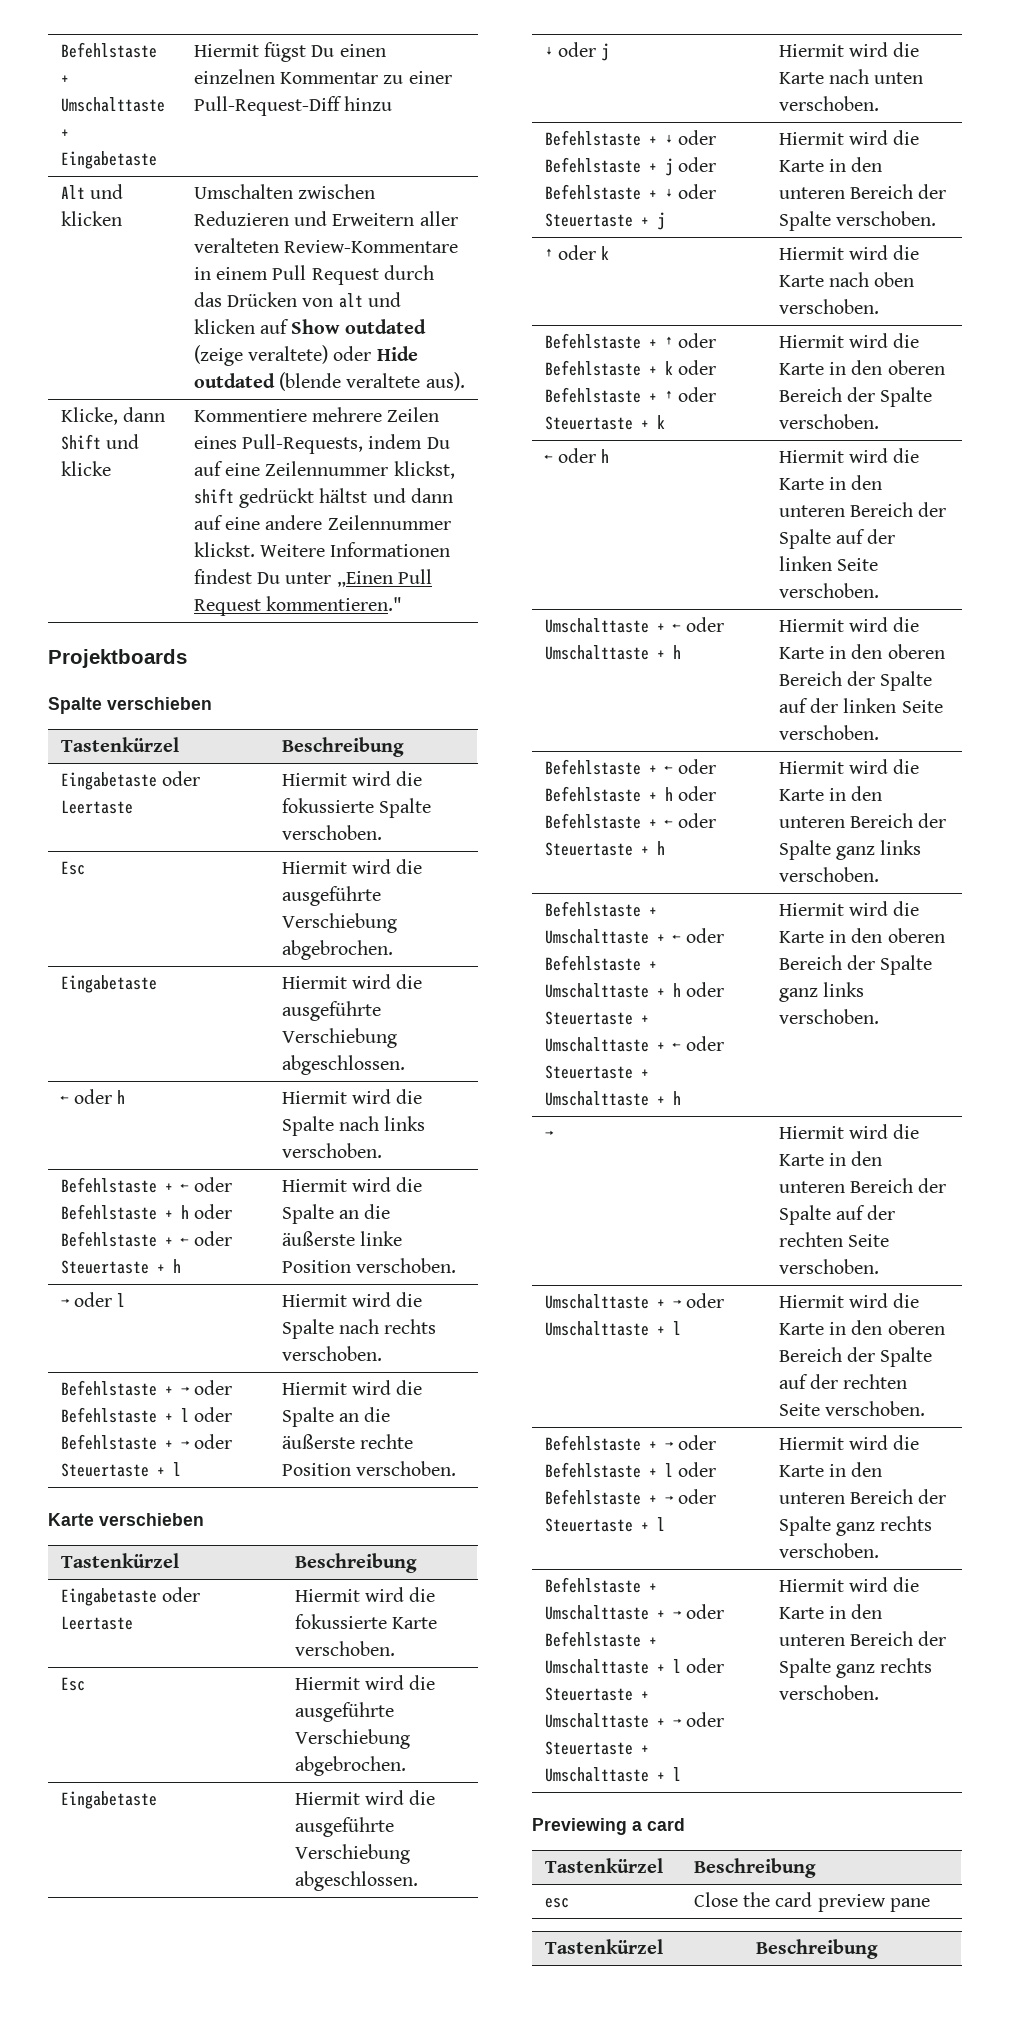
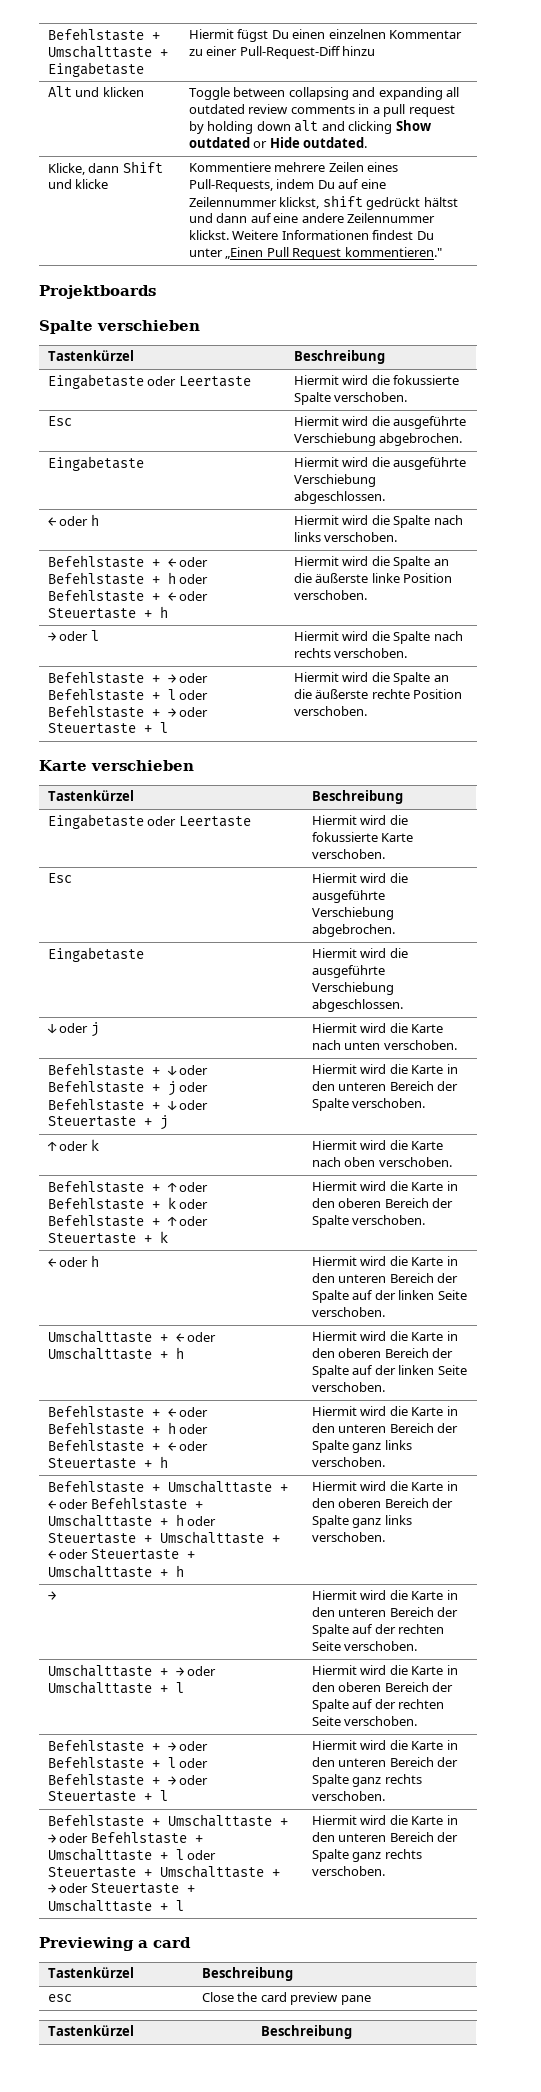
- Alt und klicken | Umschalten zwischen Reduzieren und Erweitern aller veralteten Review-Kommentare in einem Pull Request durch das Drücken von alt und klicken auf Show outdated (zeige veraltete) oder Hide outdated (blende veraltete aus).
+ Alt und klicken | Toggle between collapsing and expanding all outdated review comments in a pull request by holding down alt and clicking Show outdated or Hide outdated.

